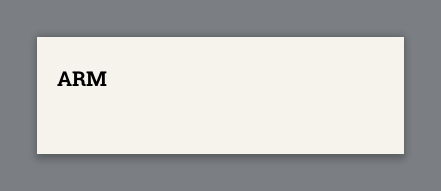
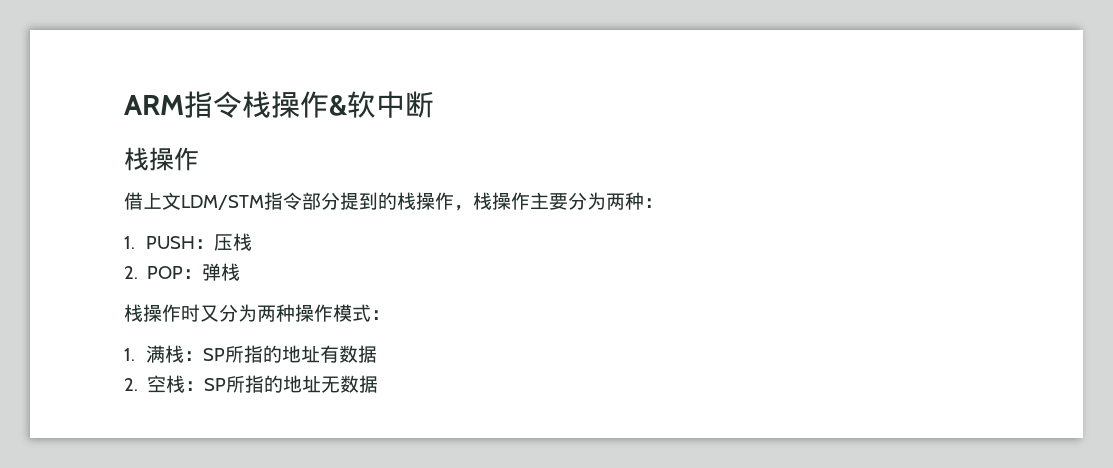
- ARM
+ ARM指令栈操作&软中断
+ 栈操作
+ 借上文LDM/STM指令部分提到的栈操作，栈操作主要分为两种：
+ 1. PUSH：压栈
+ 2. POP：弹栈
+ 栈操作时又分为两种操作模式：
+ 1.满栈：SP所指的地址有数据
+ 2.空栈：SP所指的地址无数据

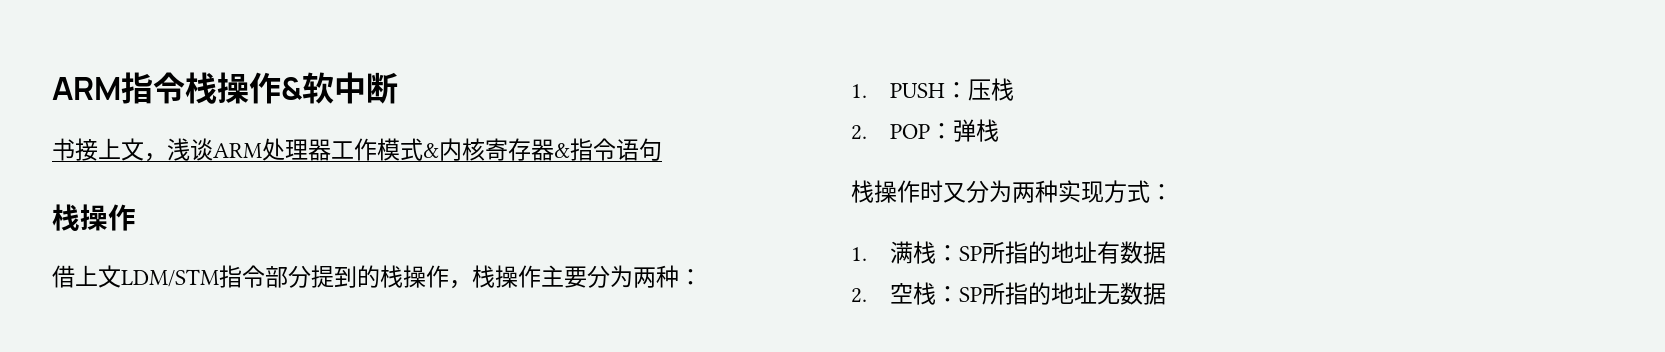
+ 书接上文，浅谈ARM处理器工作模式&内核寄存器&指令语句
- 栈操作时又分为两种操作模式：
+ 栈操作时又分为两种实现方式：

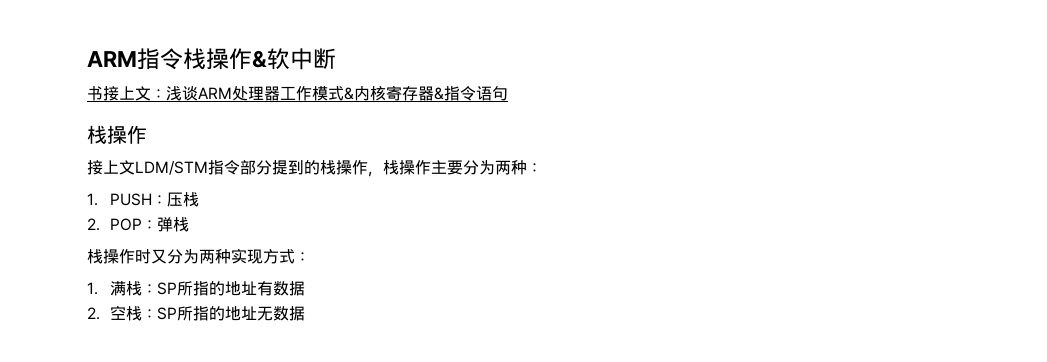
- 书接上文，浅谈ARM处理器工作模式&内核寄存器&指令语句
+ 书接上文：浅谈ARM处理器工作模式&内核寄存器&指令语句
- 借上文LDM/STM指令部分提到的栈操作，栈操作主要分为两种：
+ 接上文LDM/STM指令部分提到的栈操作，栈操作主要分为两种：

